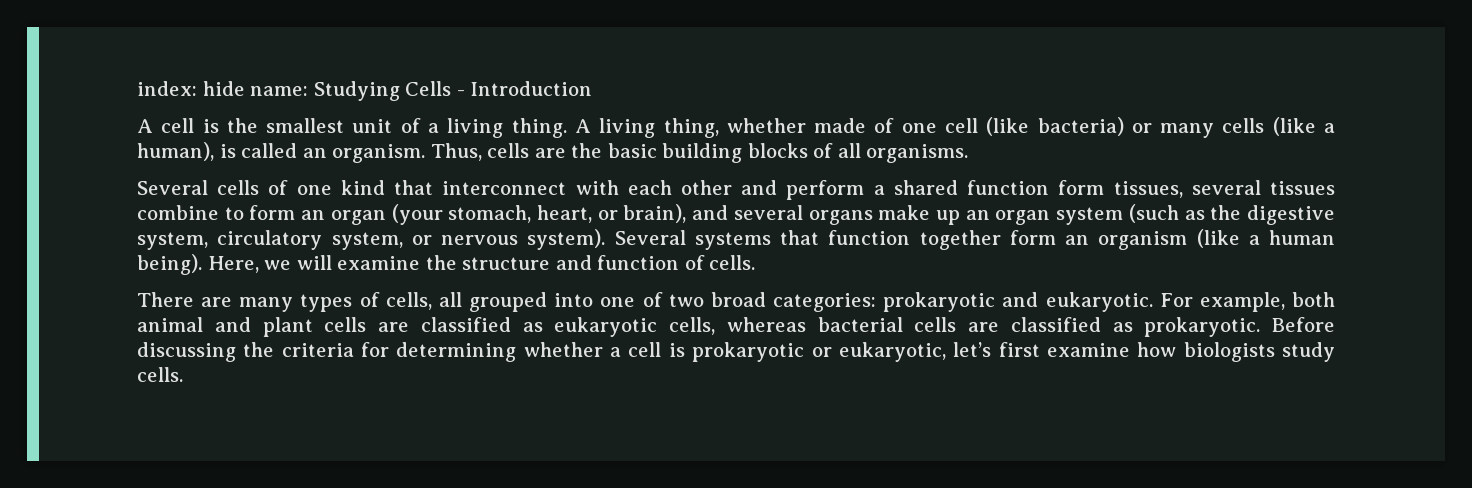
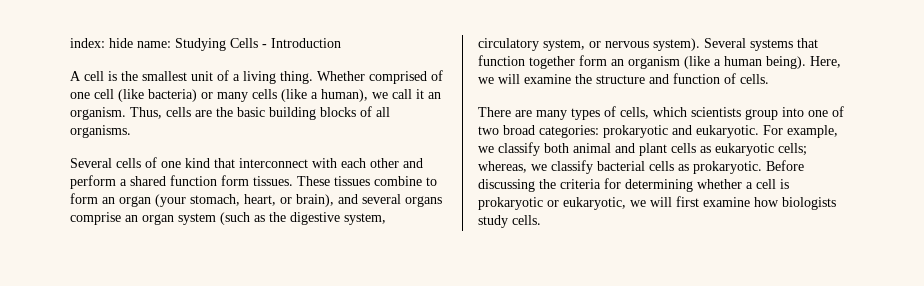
- A living thing, whether made of one cell (like bacteria) or many cells (like a human), is called an organism.
+ Whether comprised of one cell (like bacteria) or many cells (like a human), we call it an organism.
- Several cells of one kind that interconnect with each other and perform a shared function form tissues, several tissues combine to form an organ (your stomach, heart, or brain), and several organs make up an organ system (such as the digestive system, circulatory system, or nervous system).
+ Several cells of one kind that interconnect with each other and perform a shared function form tissues. These tissues combine to form an organ (your stomach, heart, or brain), and several organs comprise an organ system (such as the digestive system, circulatory system, or nervous system).
- There are many types of cells, all grouped into one of two broad categories: prokaryotic and eukaryotic.
+ There are many types of cells, which scientists group into one of two broad categories: prokaryotic and eukaryotic.
- For example, both animal and plant cells are classified as eukaryotic cells, whereas bacterial cells are classified as prokaryotic.
+ For example, we classify both animal and plant cells as eukaryotic cells; whereas, we classify bacterial cells as prokaryotic.
- Before discussing the criteria for determining whether a cell is prokaryotic or eukaryotic, let’s first examine how biologists study cells.
+ Before discussing the criteria for determining whether a cell is prokaryotic or eukaryotic, we will first examine how biologists study cells.

